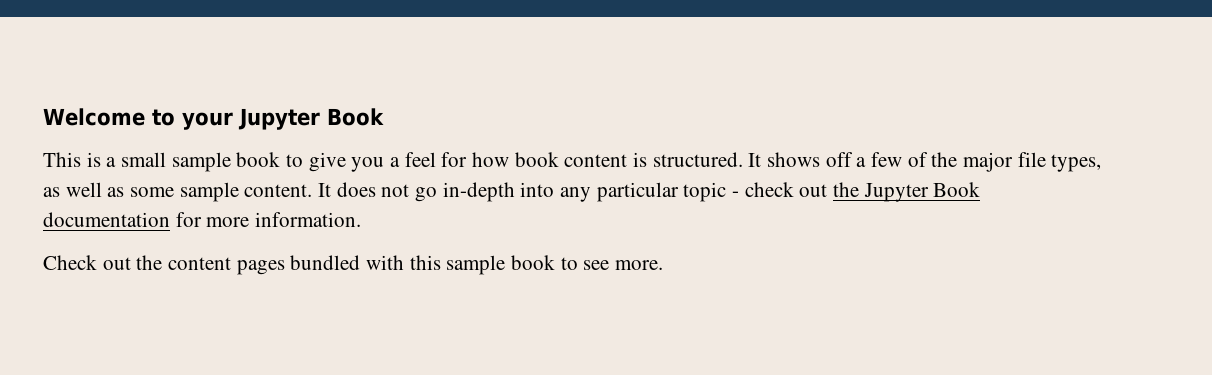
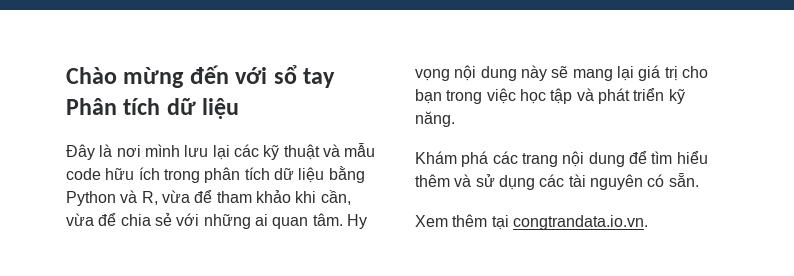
- Welcome to your Jupyter Book
- This is a small sample book to give you a feel for how book content is structured. It shows off a few of the major file types, as well as some sample content. It does not go in-depth into any particular topic - check out the Jupyter Book documentation for more information.
- Check out the content pages bundled with this sample book to see more.
+ Chào mừng đến với sổ tay Phân tích dữ liệu
+ Đây là nơi mình lưu lại các kỹ thuật và mẫu code hữu ích trong phân tích dữ liệu bằng Python và R, vừa để tham khảo khi cần, vừa để chia sẻ với những ai quan tâm. Hy vọng nội dung này sẽ mang lại giá trị cho bạn trong việc học tập và phát triển kỹ năng.
+ Khám phá các trang nội dung để tìm hiểu thêm và sử dụng các tài nguyên có sẵn.
+ Xem thêm tại congtrandata.io.vn.

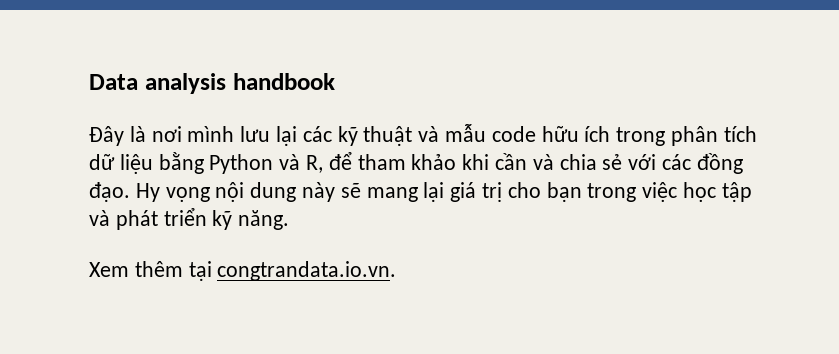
- Chào mừng đến với sổ tay Phân tích dữ liệu
+ Data analysis handbook
- Đây là nơi mình lưu lại các kỹ thuật và mẫu code hữu ích trong phân tích dữ liệu bằng Python và R, vừa để tham khảo khi cần, vừa để chia sẻ với những ai quan tâm.
+ Đây là nơi mình lưu lại các kỹ thuật và mẫu code hữu ích trong phân tích dữ liệu bằng Python và R, để tham khảo khi cần và chia sẻ với các đồng đạo.
- Khám phá các trang nội dung để tìm hiểu thêm và sử dụng các tài nguyên có sẵn.

